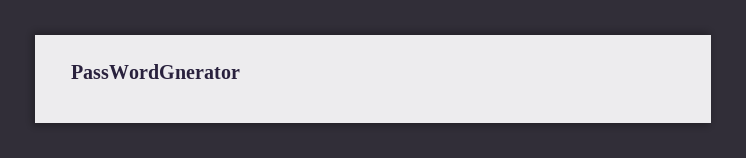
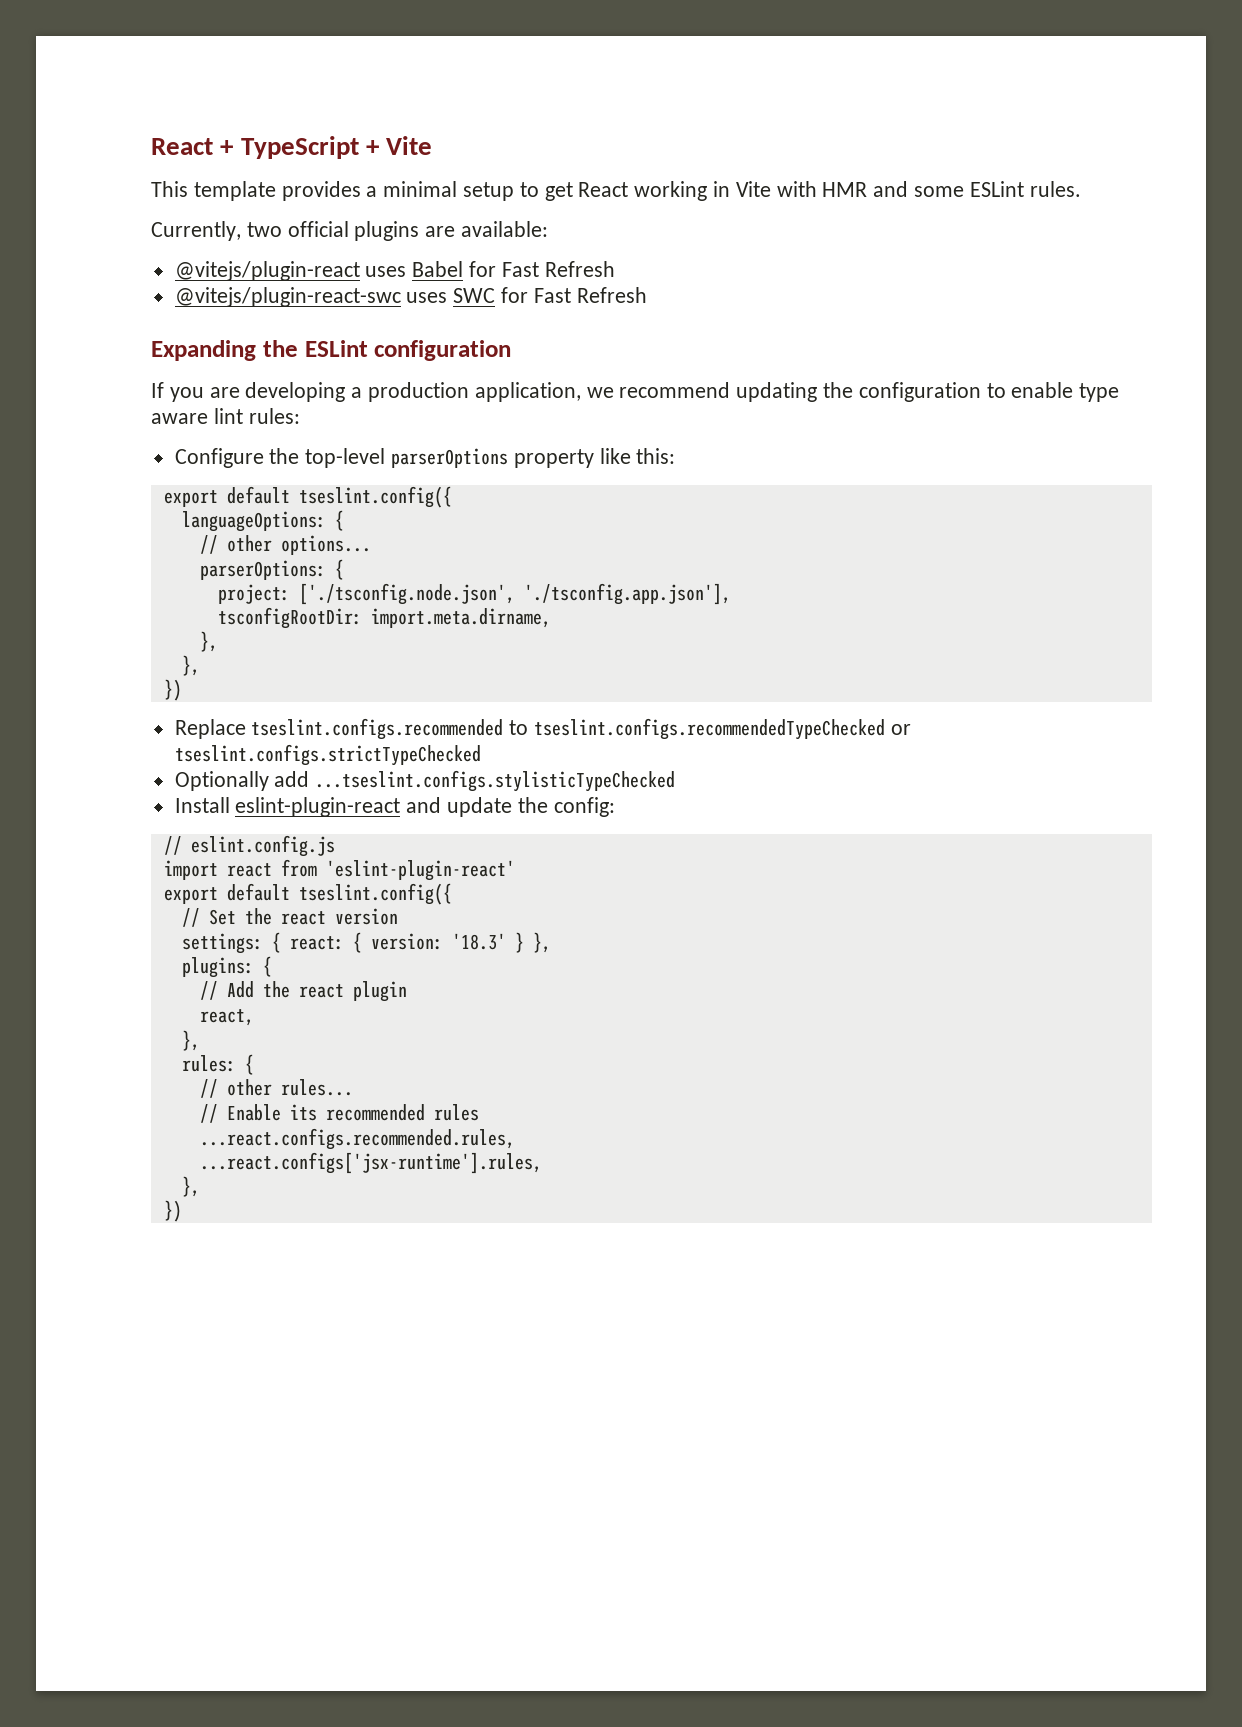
- PassWordGnerator
+ React + TypeScript + Vite
+ This template provides a minimal setup to get React working in Vite with HMR and some ESLint rules.
+ Currently, two official plugins are available:
+ @vitejs/plugin-react uses Babel for Fast Refresh
+ @vitejs/plugin-react-swc uses SWC for Fast Refresh
+ Expanding the ESLint configuration
+ If you are developing a production application, we recommend updating the configuration to enable type aware lint rules:
+ Configure the top-level parserOptions property like this:
+ export default tseslint.config({
+ languageOptions: {
+ // other options...
+ parserOptions: {
+ project: ['./tsconfig.node.json', './tsconfig.app.json'],
+ tsconfigRootDir: import.meta.dirname,
+ },
+ },
+ })
+ Replace tseslint.configs.recommended to tseslint.configs.recommendedTypeChecked or tseslint.configs.strictTypeChecked
+ Optionally add ...tseslint.configs.stylisticTypeChecked
+ Install eslint-plugin-react and update the config:
+ // eslint.config.js
+ import react from 'eslint-plugin-react'
+ export default tseslint.config({
+ // Set the react version
+ settings: { react: { version: '18.3' } },
+ plugins: {
+ // Add the react plugin
+ react,
+ },
+ rules: {
+ // other rules...
+ // Enable its recommended rules
+ ...react.configs.recommended.rules,
+ ...react.configs['jsx-runtime'].rules,
+ },
+ })

